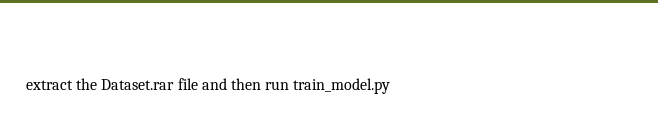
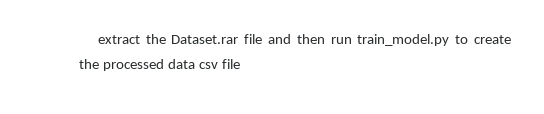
- extract the Dataset.rar file and then run train_model.py
+ extract the Dataset.rar file and then run train_model.py to create the processed data csv file

